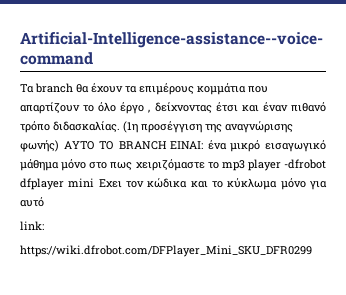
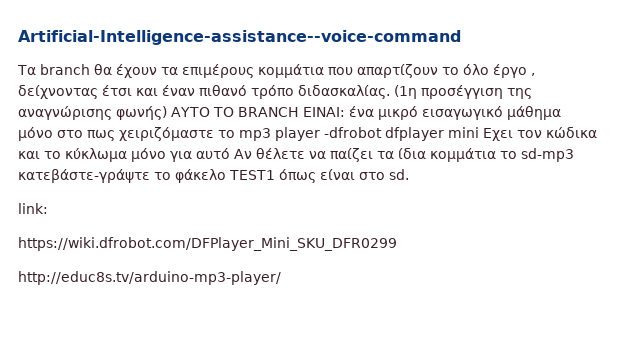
- (1η προσέγγιση της αναγνώρισης φωνής) ΑΥΤΟ ΤΟ BRANCH ΕΙΝΑΙ: ένα μικρό εισαγωγικό μάθημα μόνο στο πως χειριζόμαστε το mp3 player -dfrobot dfplayer mini Εχει τον κώδικα και το κύκλωμα μόνο για αυτό
+ (1η προσέγγιση της αναγνώρισης φωνής) ΑΥΤΟ ΤΟ BRANCH ΕΙΝΑΙ: ένα μικρό εισαγωγικό μάθημα μόνο στο πως χειριζόμαστε το mp3 player -dfrobot dfplayer mini Εχει τον κώδικα και το κύκλωμα μόνο για αυτό Αν θέλετε να παίζει τα ίδια κομμάτια το sd-mp3 κατεβάστε-γράψτε το φάκελο TEST1 όπως είναι στο sd.
+ http://educ8s.tv/arduino-mp3-player/

